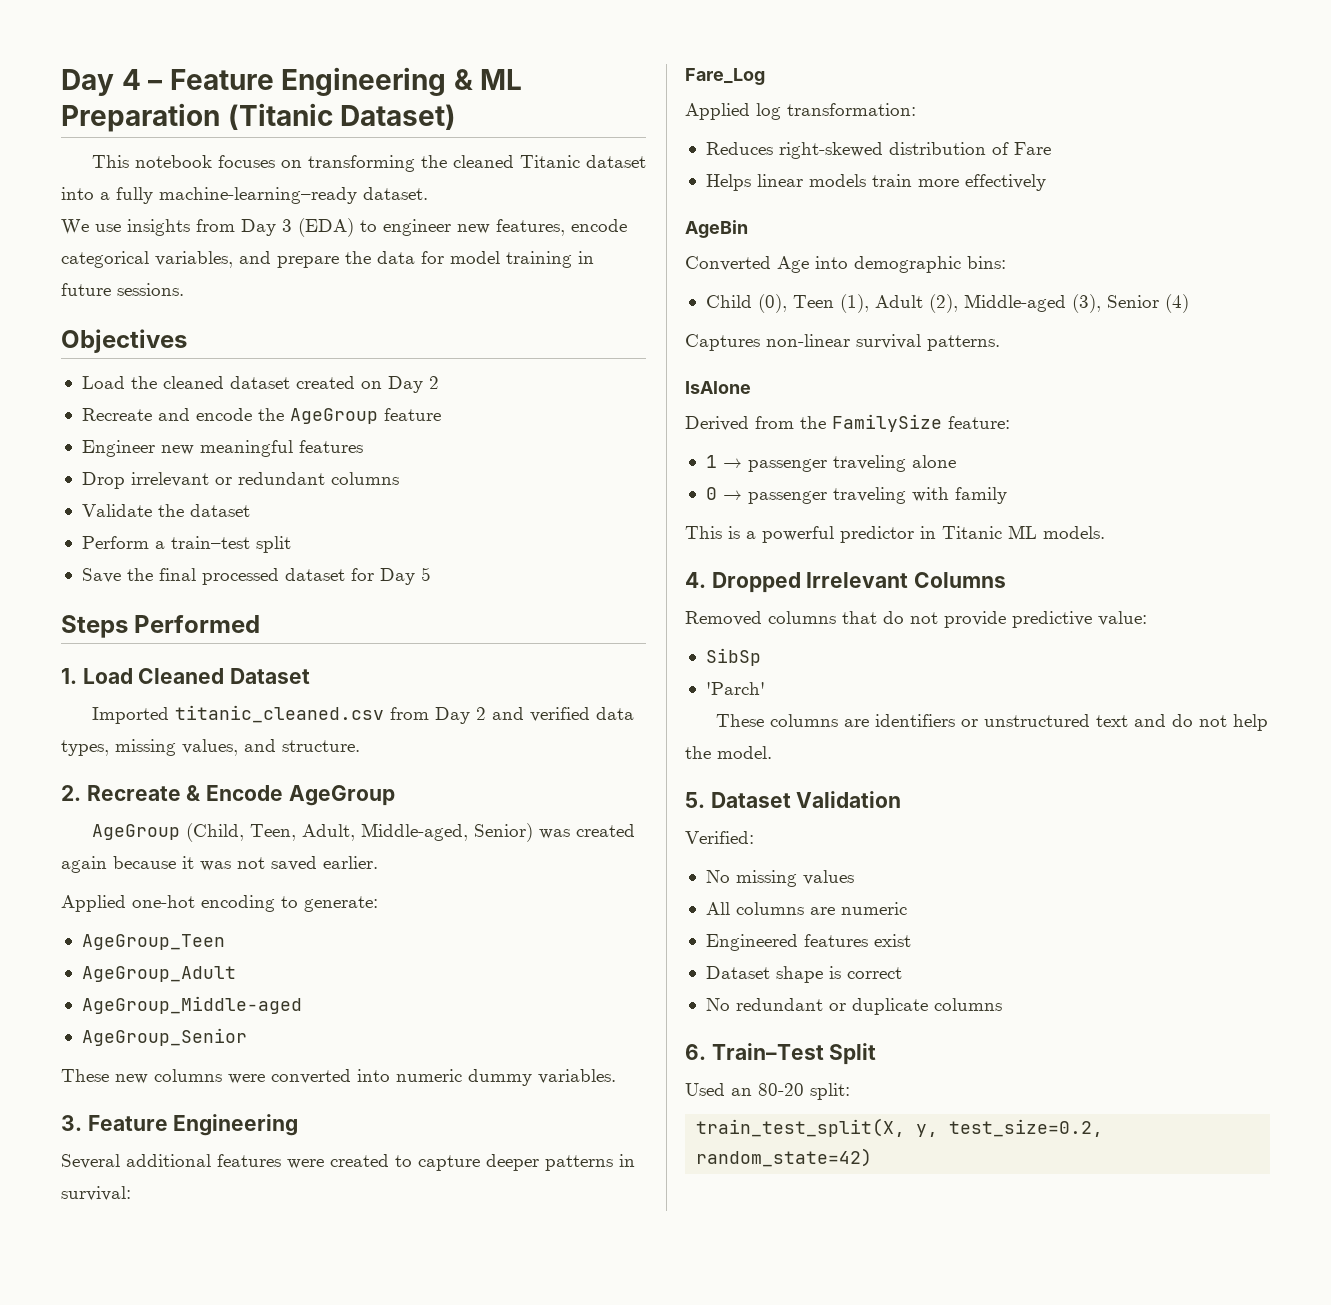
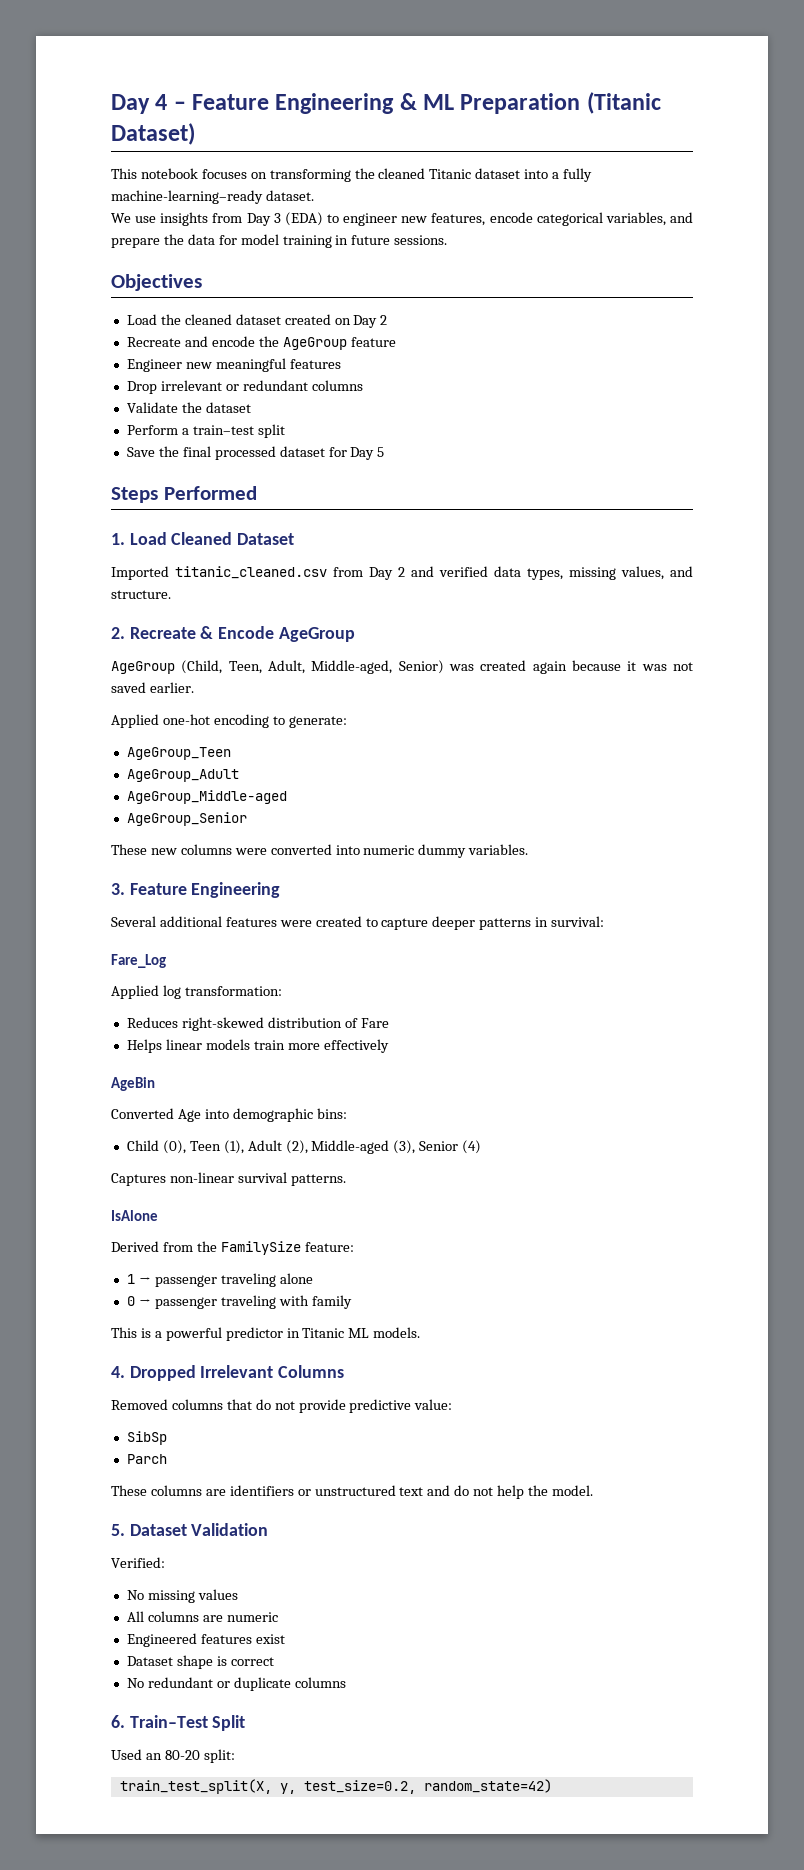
- 'Parch'
+ Parch

